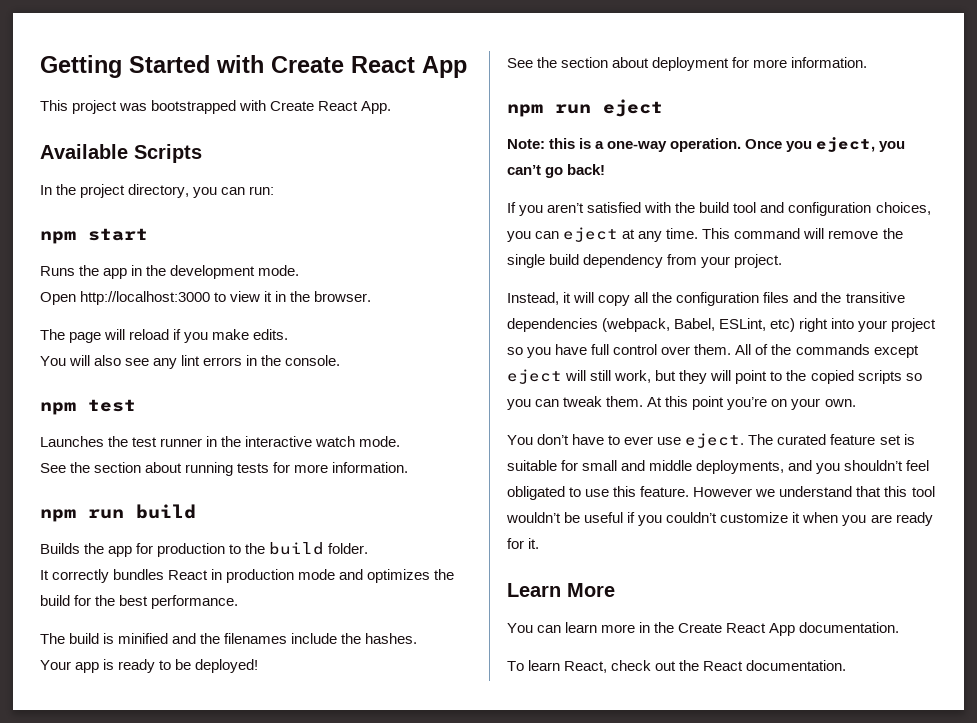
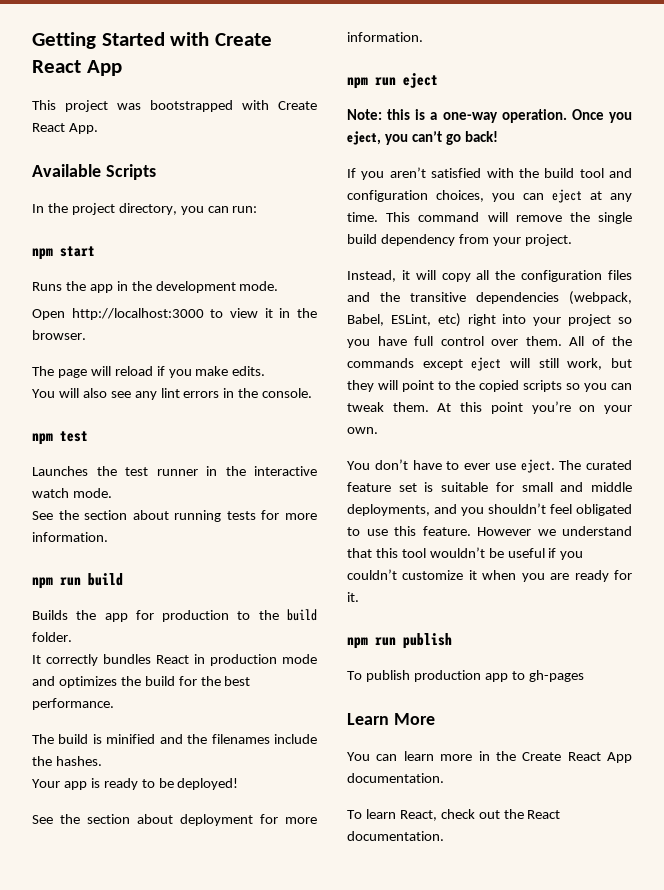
+ npm run publish
+ To publish production app to gh-pages

